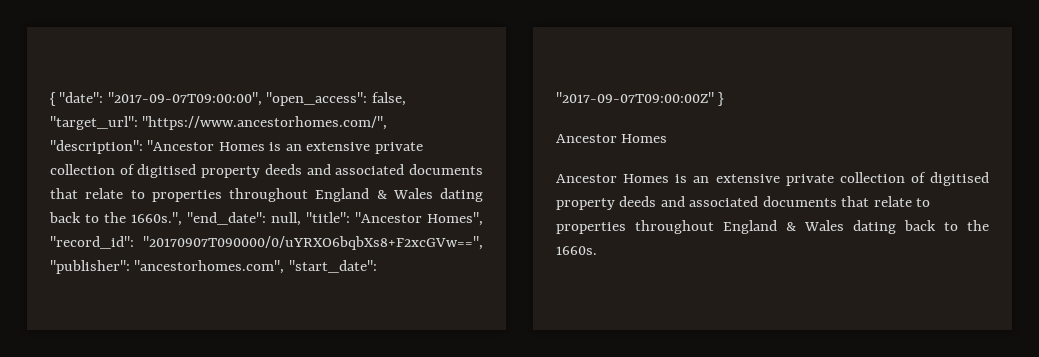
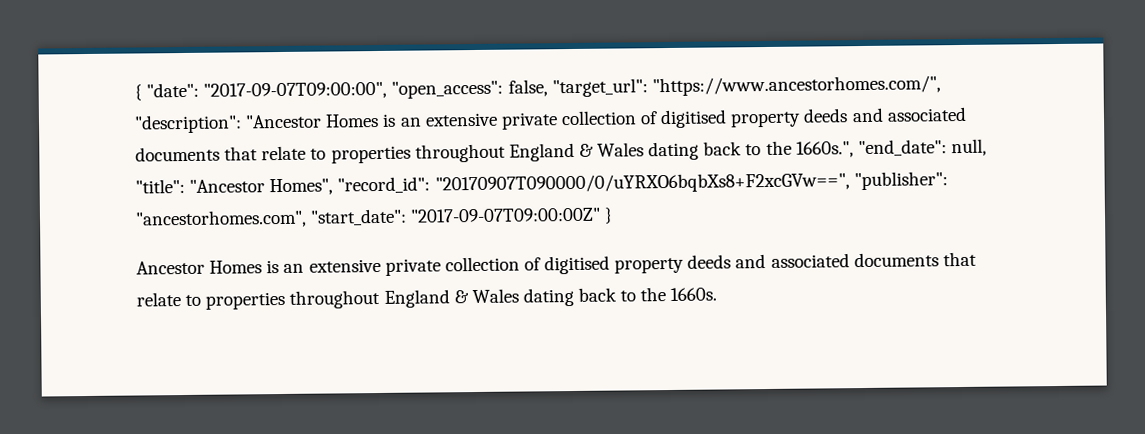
  "2017-09-07T09:00:00Z" }
- Ancestor Homes

